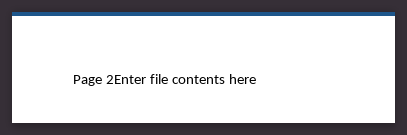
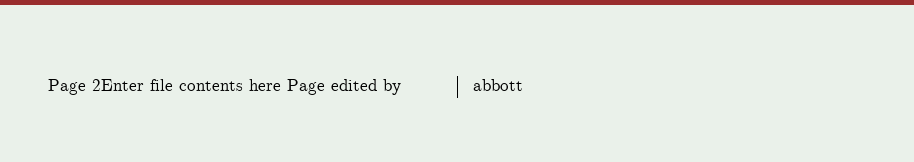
- Page 2Enter file contents here
+ Page 2Enter file contents here Page edited by abbott

